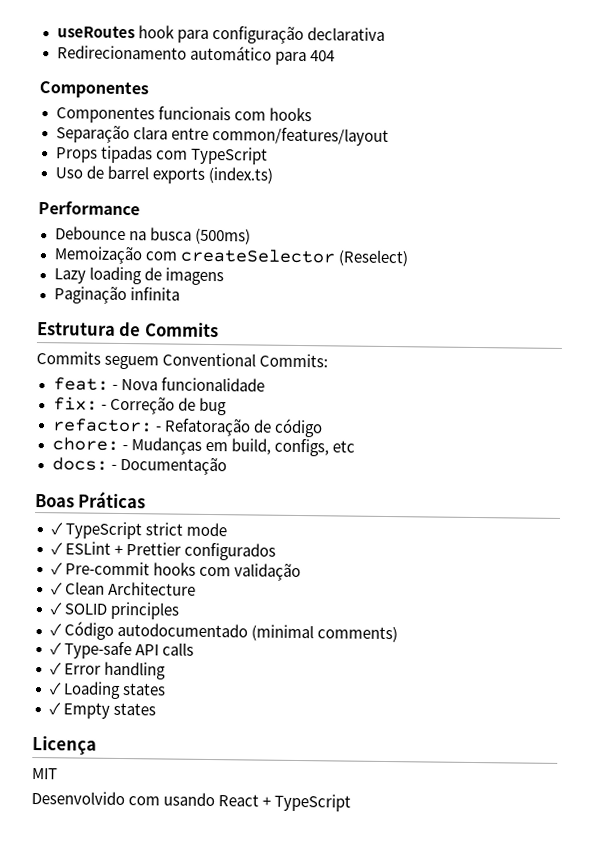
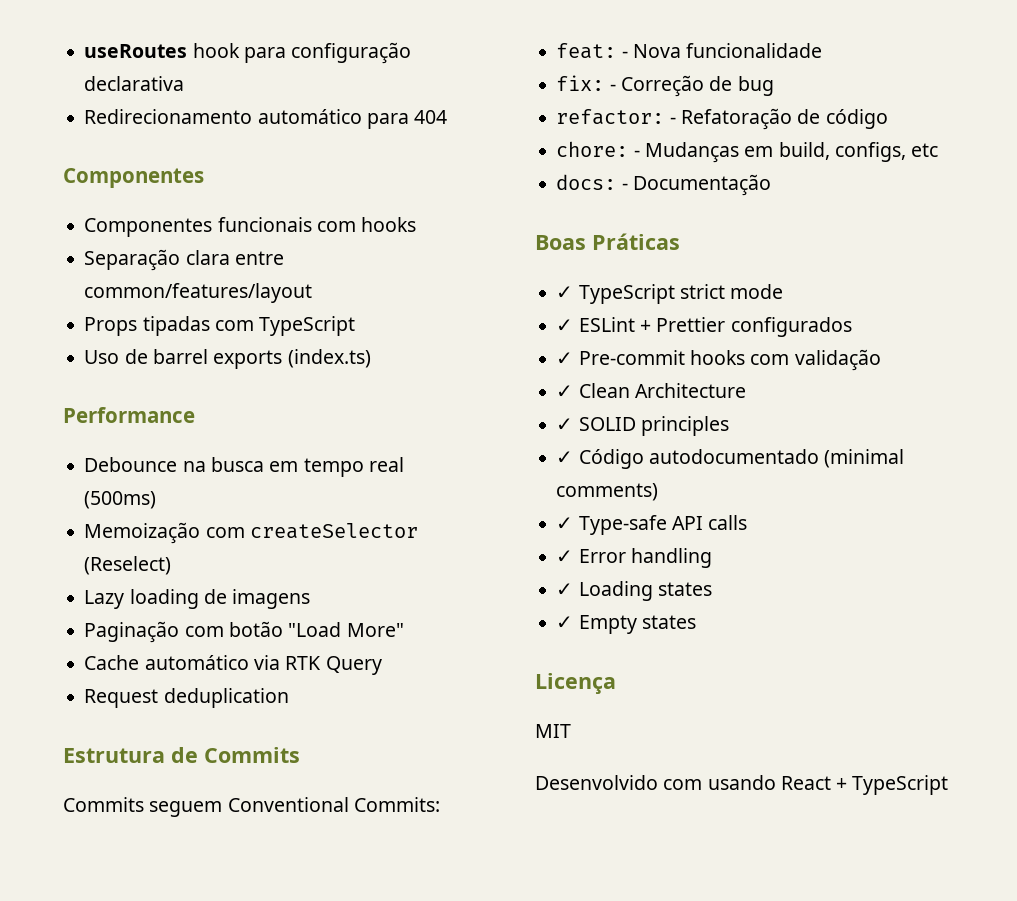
- Debounce na busca (500ms)
+ Debounce na busca em tempo real (500ms)
- Paginação infinita
+ Paginação com botão "Load More"
+ Cache automático via RTK Query
+ Request deduplication

